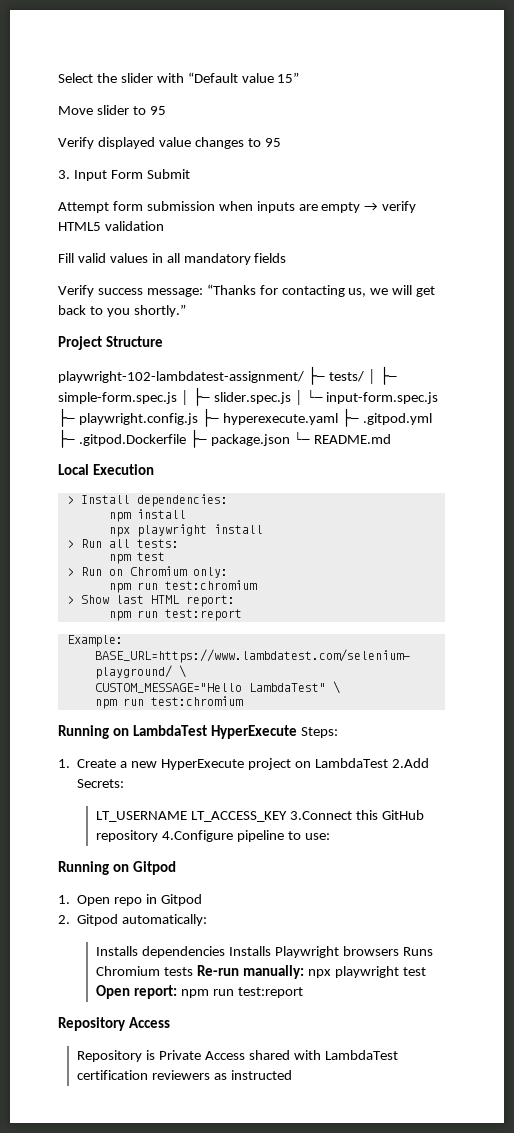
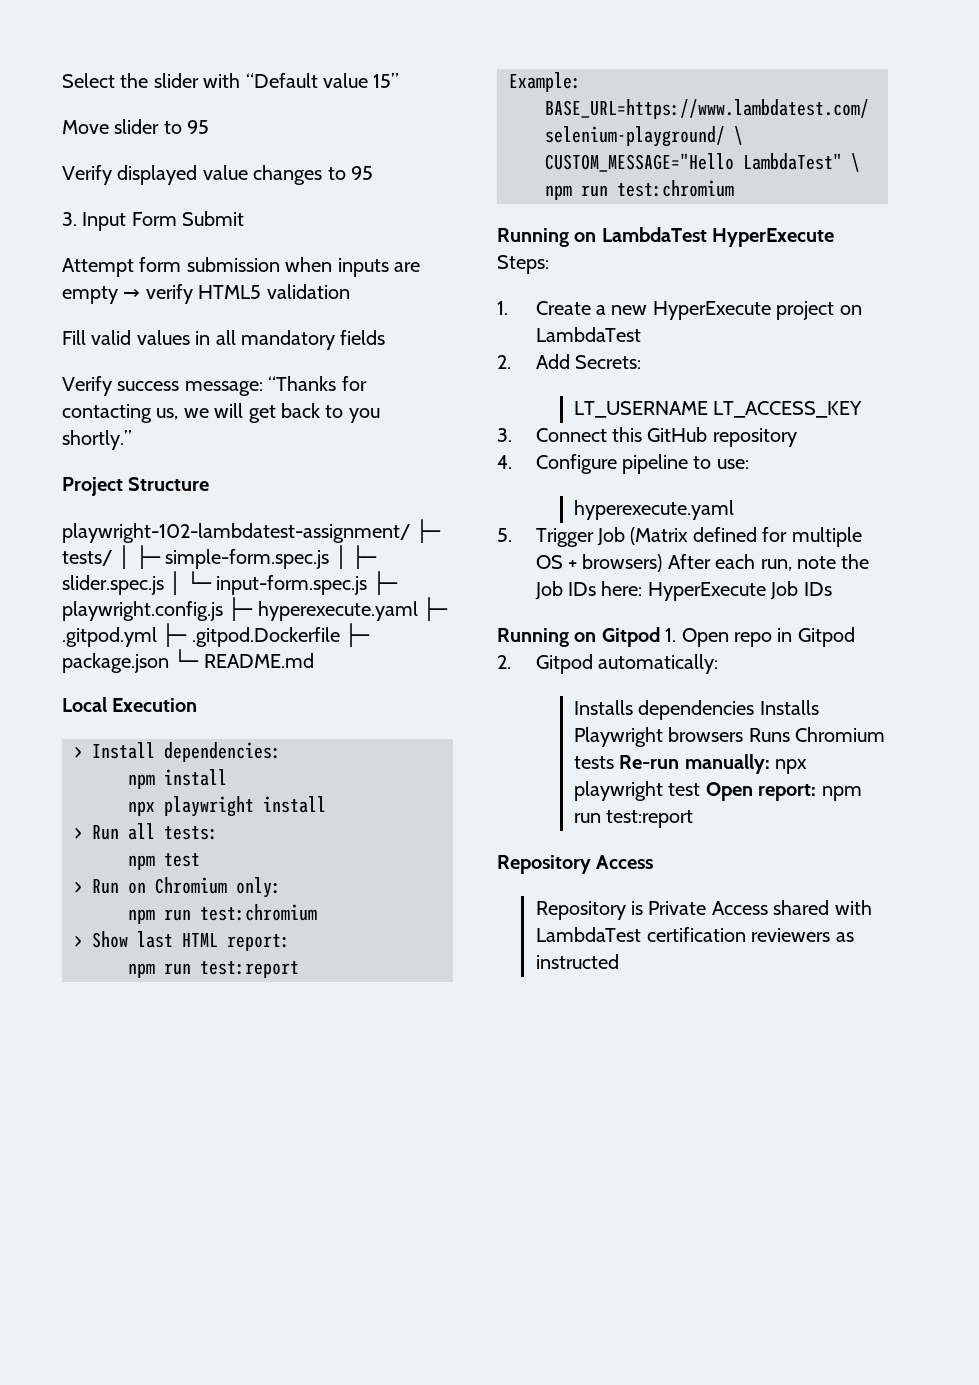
- 1. Create a new HyperExecute project on LambdaTest 2.Add Secrets:
+ 1. Create a new HyperExecute project on LambdaTest
+ 2. Add Secrets:
- LT_USERNAME LT_ACCESS_KEY 3.Connect this GitHub repository 4.Configure pipeline to use:
+ LT_USERNAME LT_ACCESS_KEY
+ 3. Connect this GitHub repository
+ 4. Configure pipeline to use:
+ hyperexecute.yaml
+ 5. Trigger Job (Matrix defined for multiple OS + browsers) After each run, note the Job IDs here: HyperExecute Job IDs
- Running on Gitpod
- 1. Open repo in Gitpod
+ Running on Gitpod 1. Open repo in Gitpod

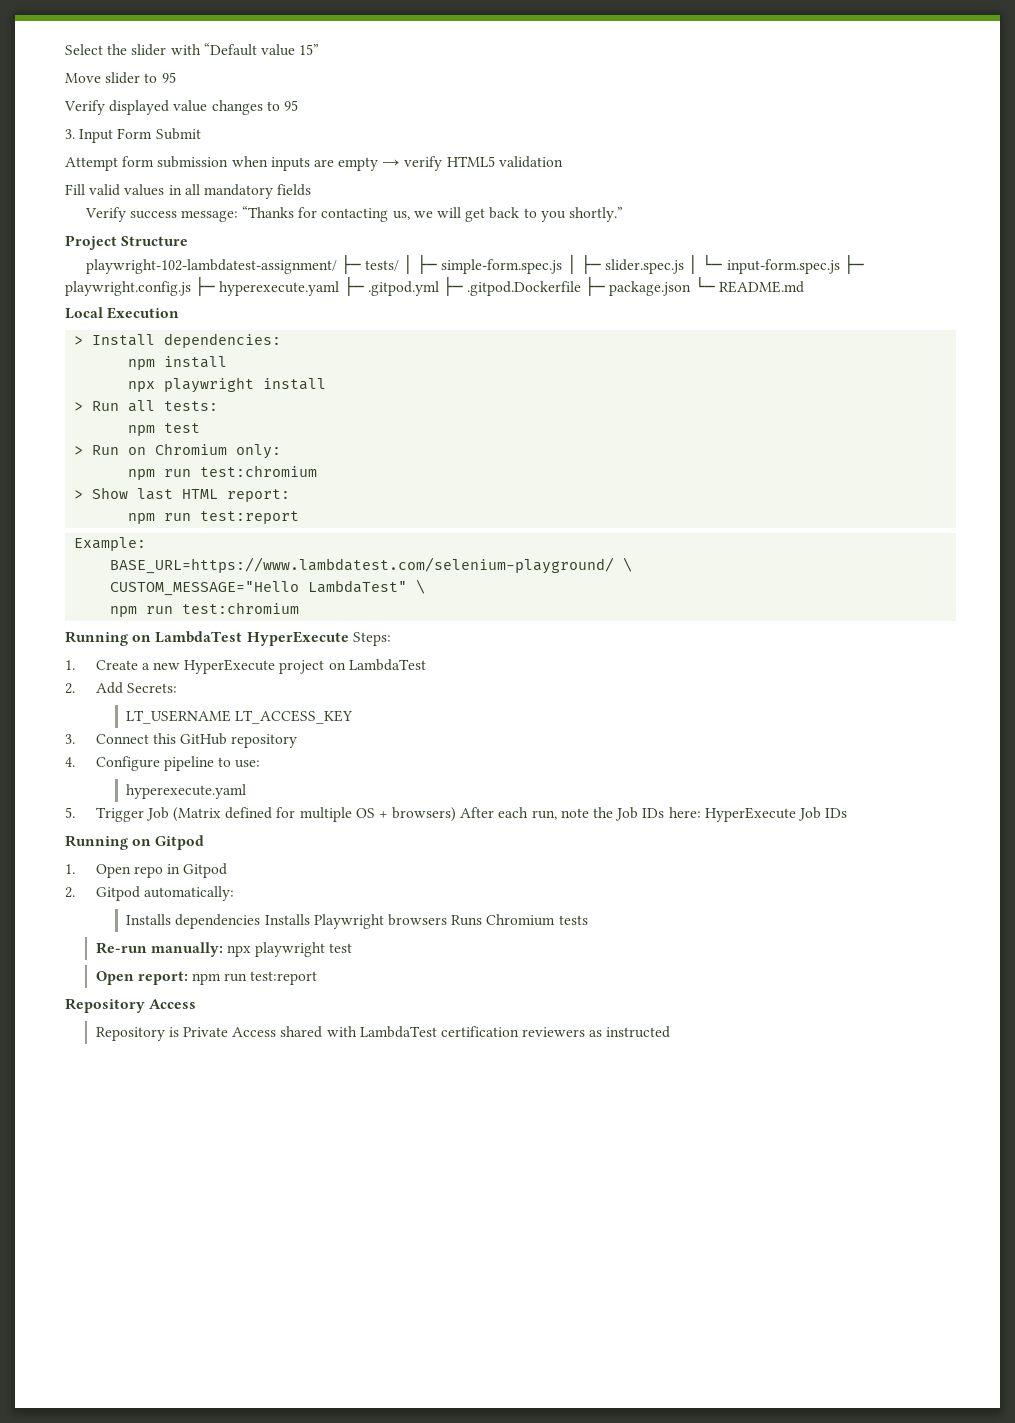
- Running on Gitpod 1. Open repo in Gitpod
+ Running on Gitpod
+ 1. Open repo in Gitpod
- Installs dependencies Installs Playwright browsers Runs Chromium tests Re-run manually: npx playwright test Open report: npm run test:report
+ Installs dependencies Installs Playwright browsers Runs Chromium tests
+ Re-run manually: npx playwright test
+ Open report: npm run test:report

